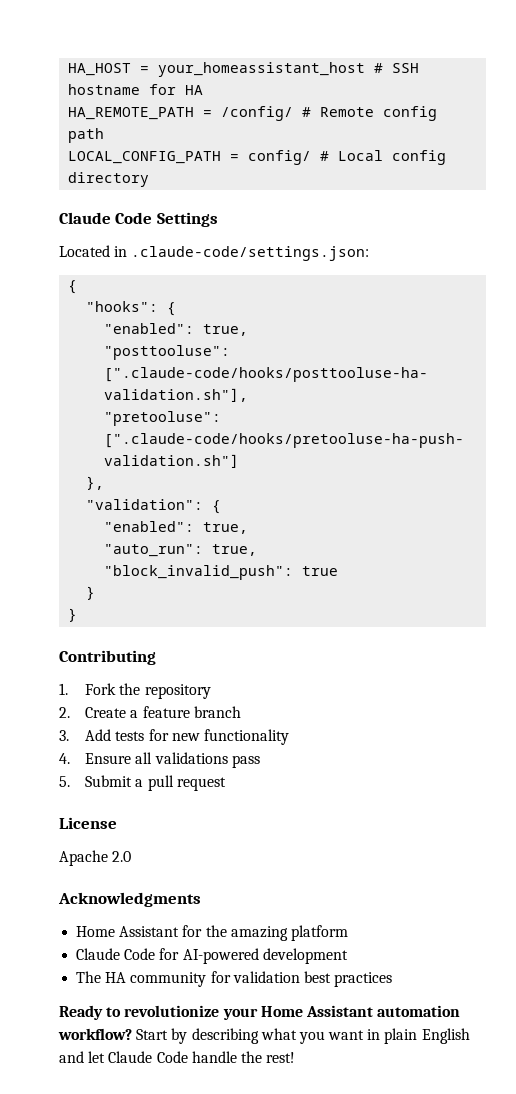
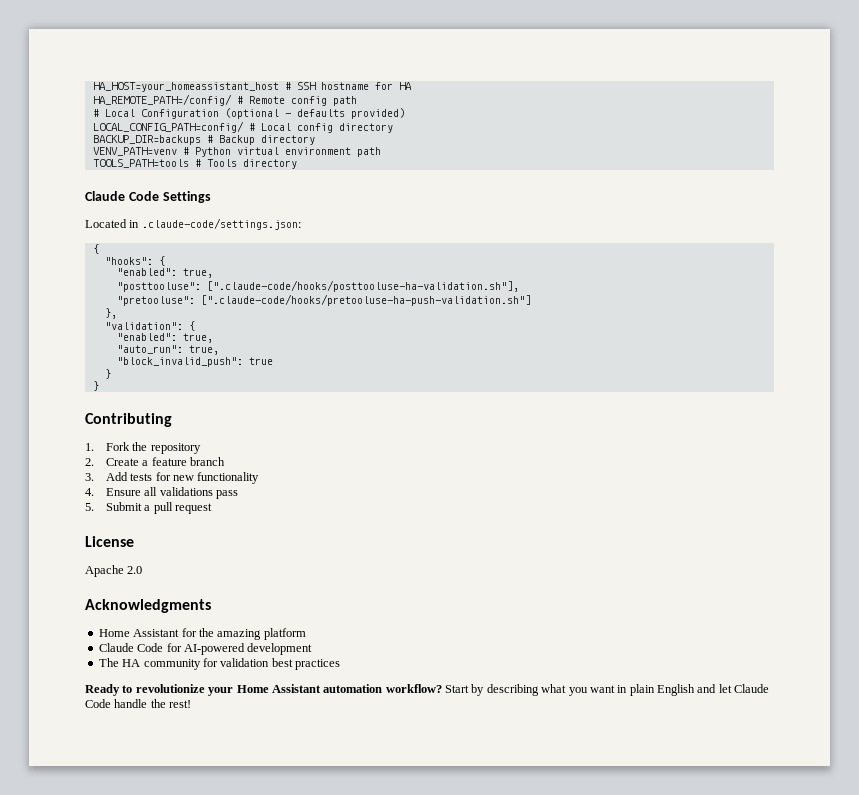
- HA_HOST = your_homeassistant_host # SSH hostname for HA
+ HA_HOST=your_homeassistant_host # SSH hostname for HA
- HA_REMOTE_PATH = /config/ # Remote config path
+ HA_REMOTE_PATH=/config/ # Remote config path
- LOCAL_CONFIG_PATH = config/ # Local config directory
+ # Local Configuration (optional - defaults provided)
+ LOCAL_CONFIG_PATH=config/ # Local config directory
+ BACKUP_DIR=backups # Backup directory
+ VENV_PATH=venv # Python virtual environment path
+ TOOLS_PATH=tools # Tools directory

